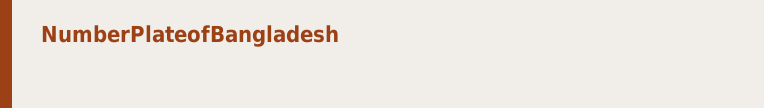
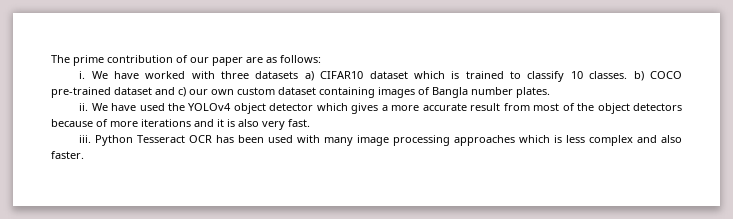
- NumberPlateofBangladesh
+ The prime contribution of our paper are as follows:
+ i. We have worked with three datasets a) CIFAR10 dataset which is trained to classify 10 classes. b) COCO pre-trained dataset and c) our own custom dataset containing images of Bangla number plates.
+ ii. We have used the YOLOv4 object detector which gives a more accurate result from most of the object detectors because of more iterations and it is also very fast.
+ iii. Python Tesseract OCR has been used with many image processing approaches which is less complex and also faster.

